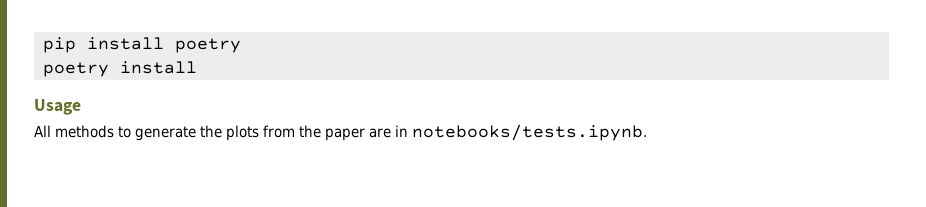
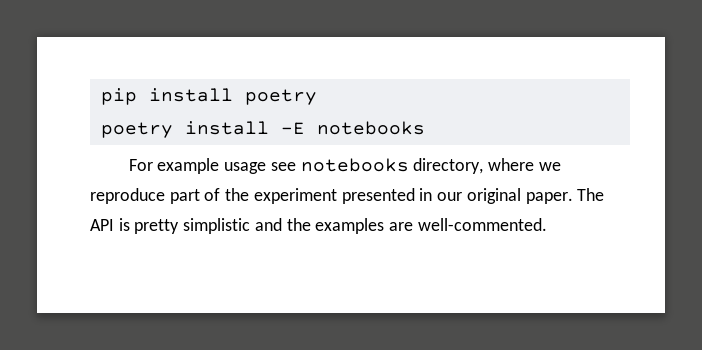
- poetry install
- Usage
- All methods to generate the plots from the paper are in notebooks/tests.ipynb.
+ poetry install -E notebooks
+ For example usage see notebooks directory, where we reproduce part of the experiment presented in our original paper. The API is pretty simplistic and the examples are well-commented.

